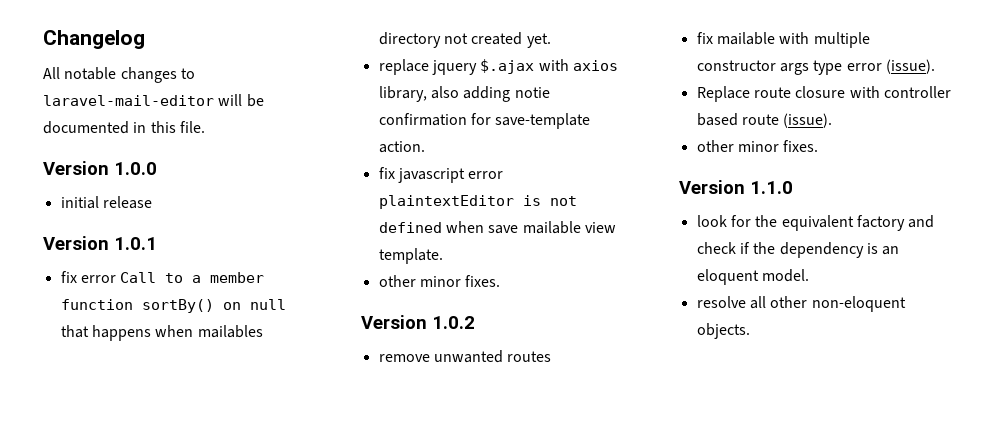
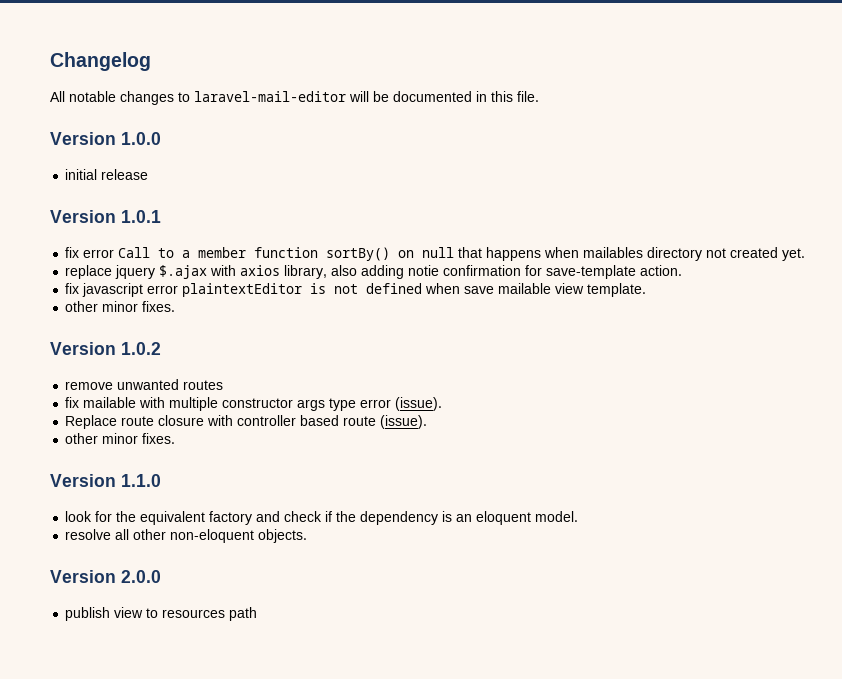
+ Version 2.0.0
+ publish view to resources path

